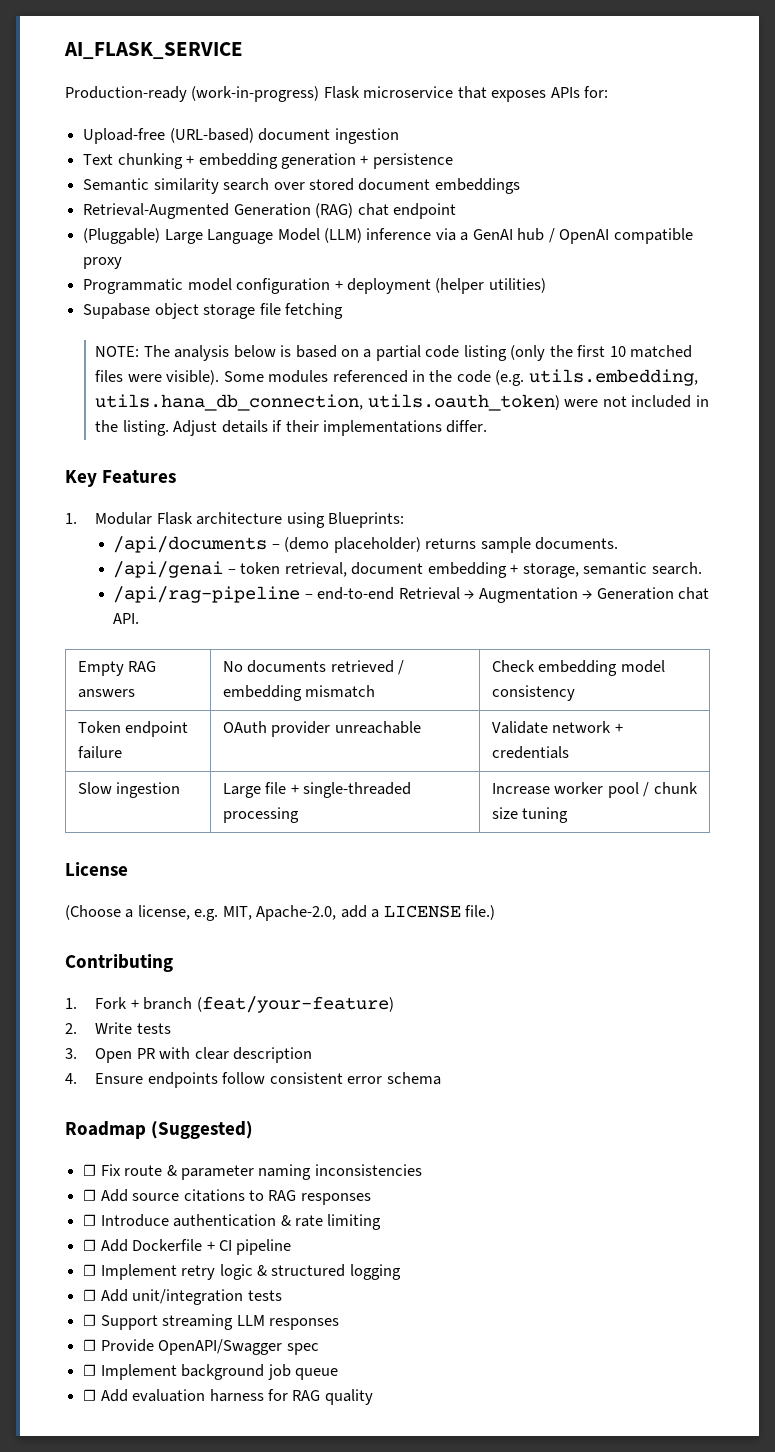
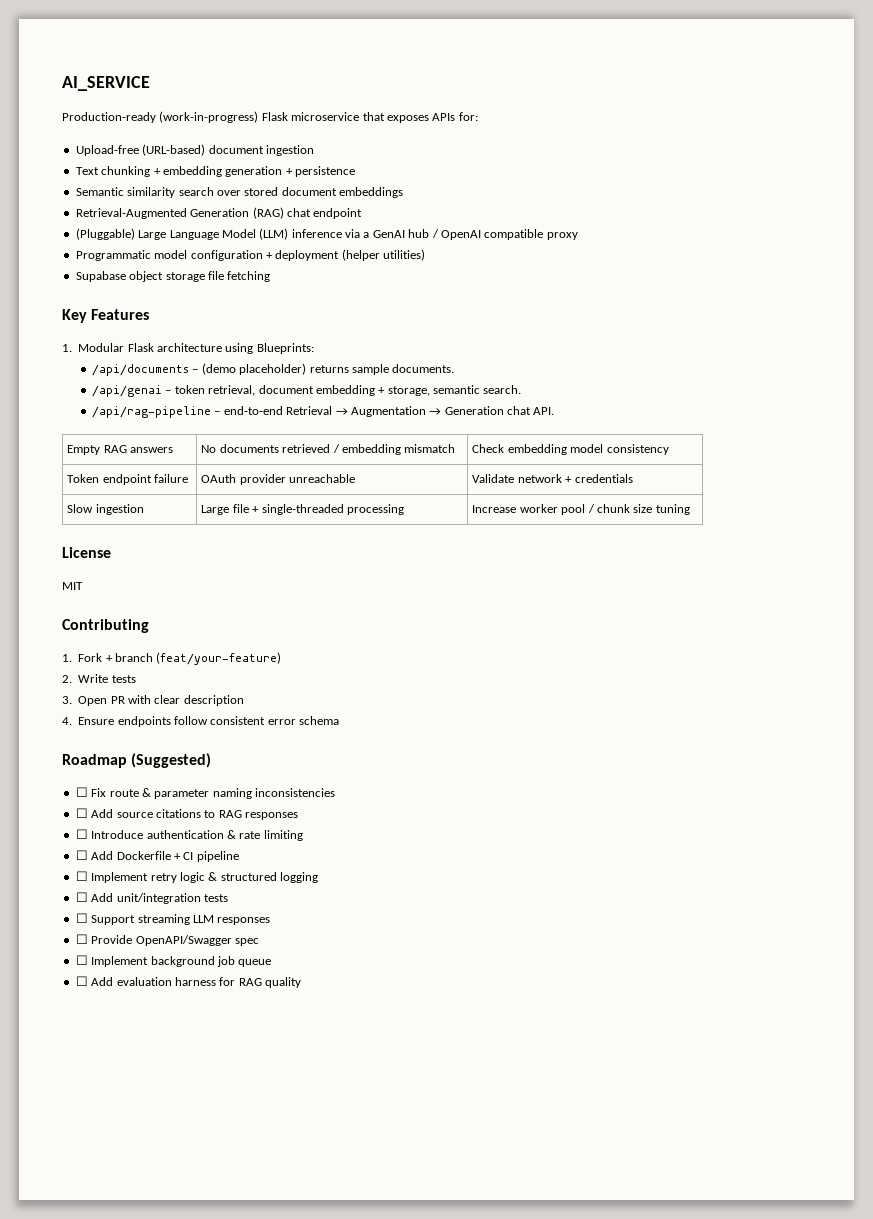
- AI_FLASK_SERVICE
+ AI_SERVICE
- NOTE: The analysis below is based on a partial code listing (only the first 10 matched files were visible). Some modules referenced in the code (e.g. utils.embedding, utils.hana_db_connection, utils.oauth_token) were not included in the listing. Adjust details if their implementations differ.
- (Choose a license, e.g. MIT, Apache-2.0, add a LICENSE file.)
+ MIT

